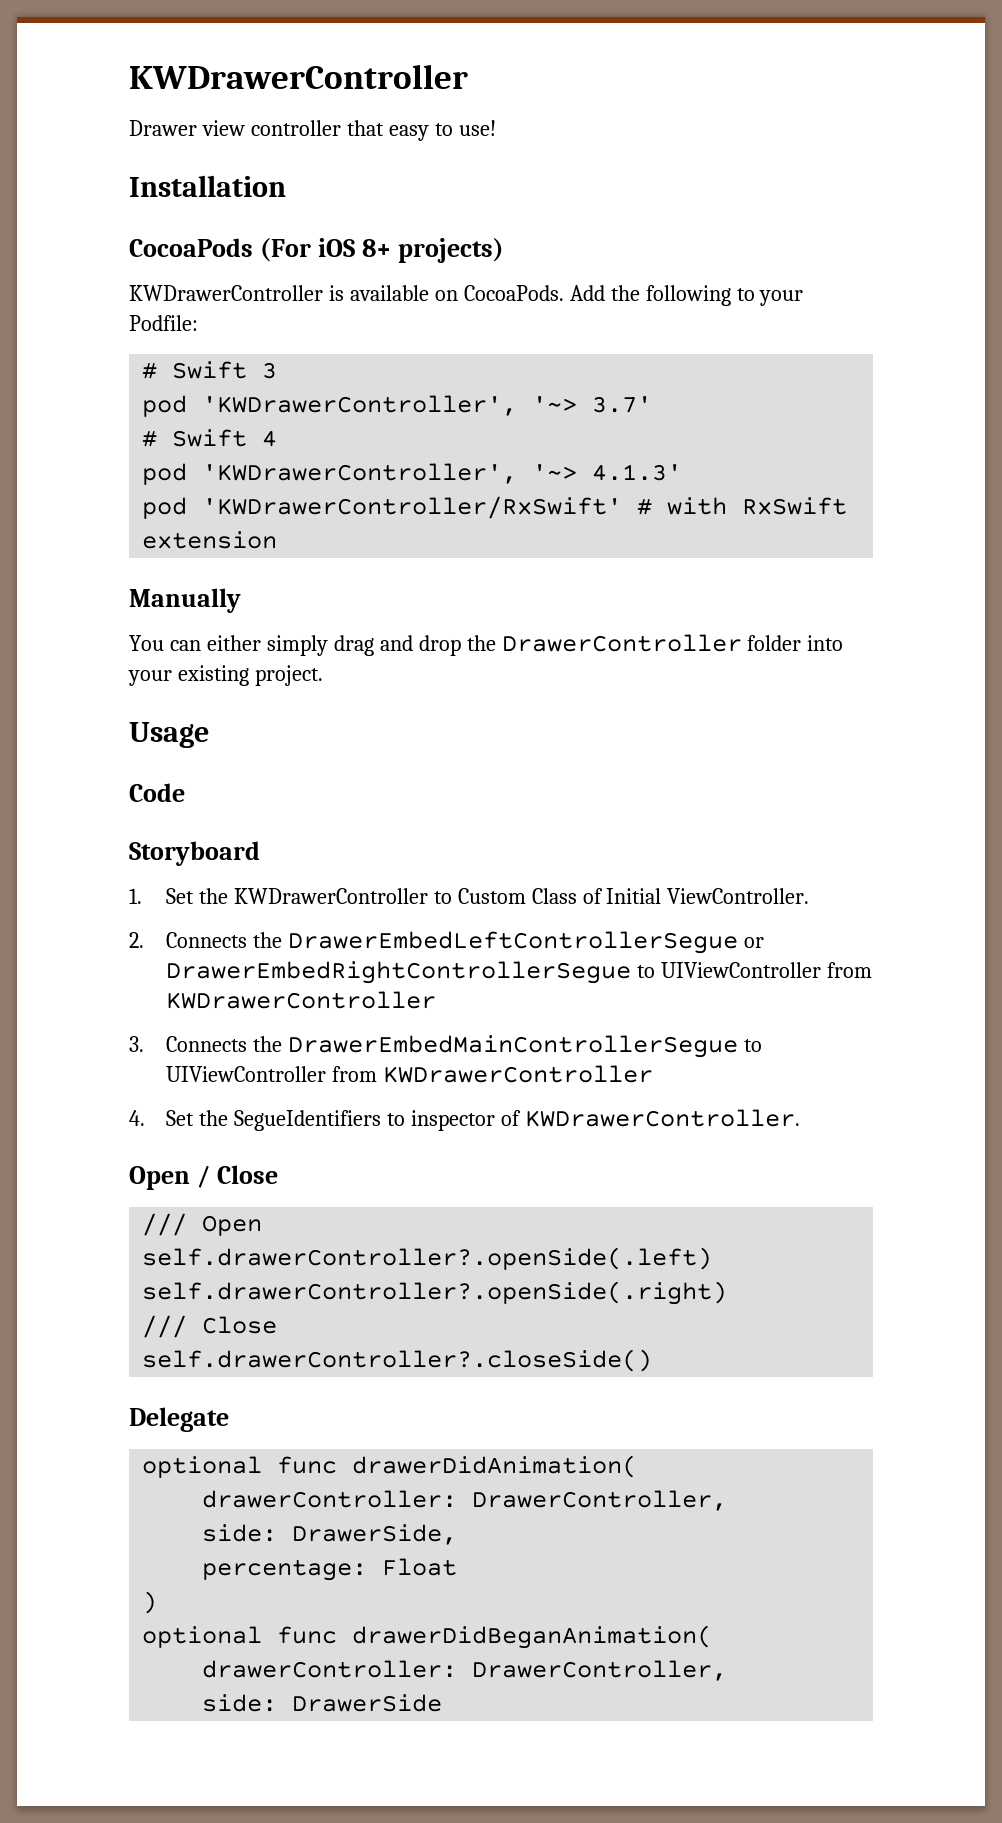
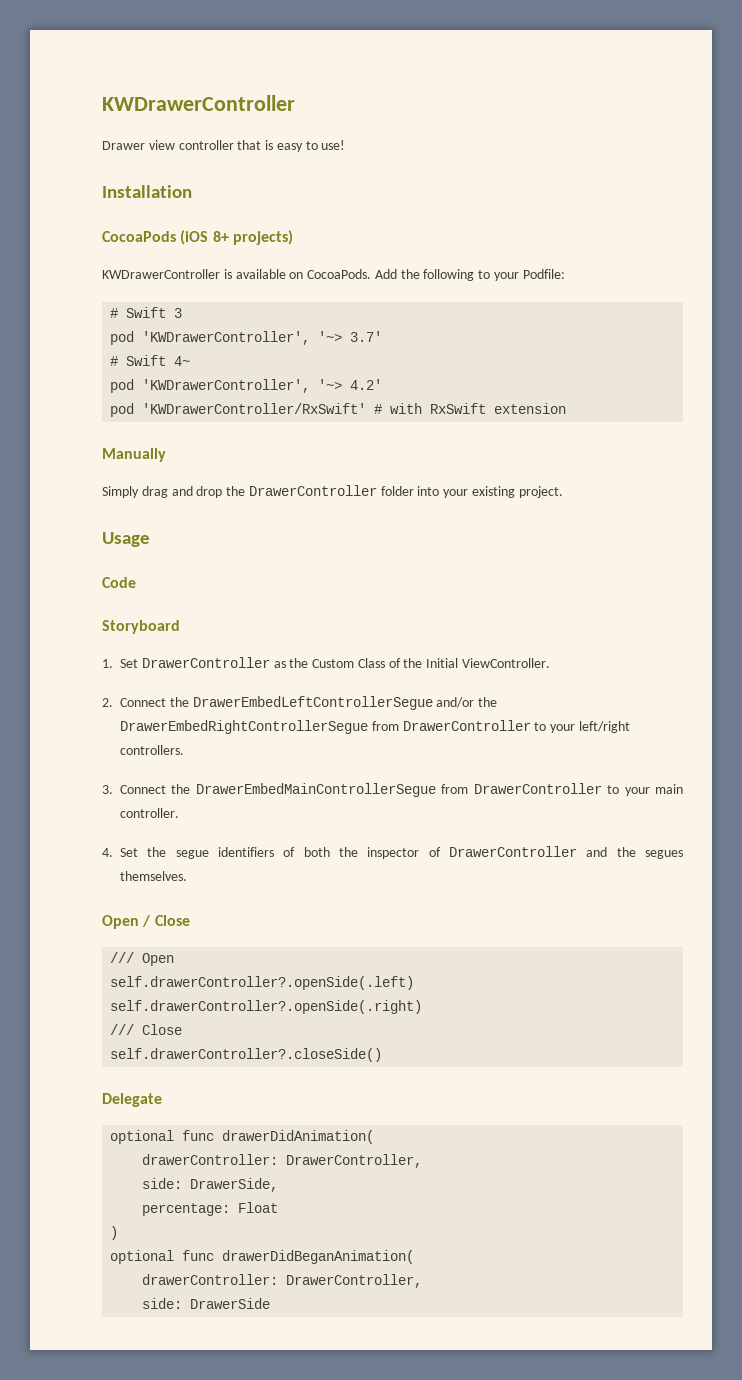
- Drawer view controller that easy to use!
+ Drawer view controller that is easy to use!
- CocoaPods (For iOS 8+ projects)
+ CocoaPods (iOS 8+ projects)
- # Swift 4
- pod 'KWDrawerController', '~> 4.1.3'
+ # Swift 4~
+ pod 'KWDrawerController', '~> 4.2'
- You can either simply drag and drop the DrawerController folder into your existing project.
+ Simply drag and drop the DrawerController folder into your existing project.
- 1. Set the KWDrawerController to Custom Class of Initial ViewController.
+ 1. Set DrawerController as the Custom Class of the Initial ViewController.
- 2. Connects the DrawerEmbedLeftControllerSegue or DrawerEmbedRightControllerSegue to UIViewController from KWDrawerController
+ 2. Connect the DrawerEmbedLeftControllerSegue and/or the DrawerEmbedRightControllerSegue from DrawerController to your left/right controllers.
- 3. Connects the DrawerEmbedMainControllerSegue to UIViewController from KWDrawerController
- 4. Set the SegueIdentifiers to inspector of KWDrawerController.
+ 3. Connect the DrawerEmbedMainControllerSegue from DrawerController to your main controller.
+ 4. Set the segue identifiers of both the inspector of DrawerController and the segues themselves.

